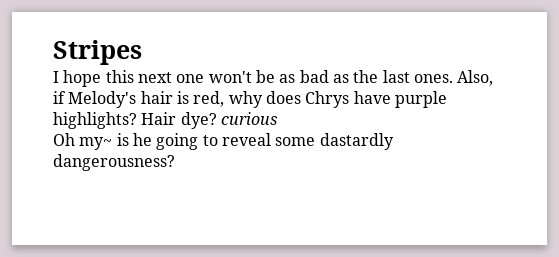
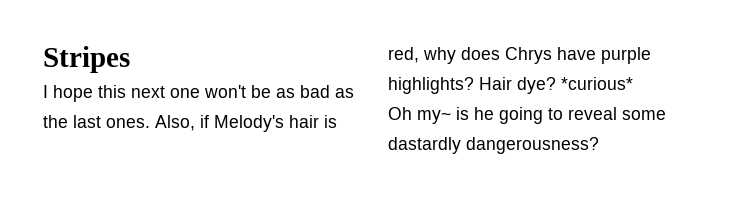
- Hair dye? curious
+ Hair dye? *curious*

